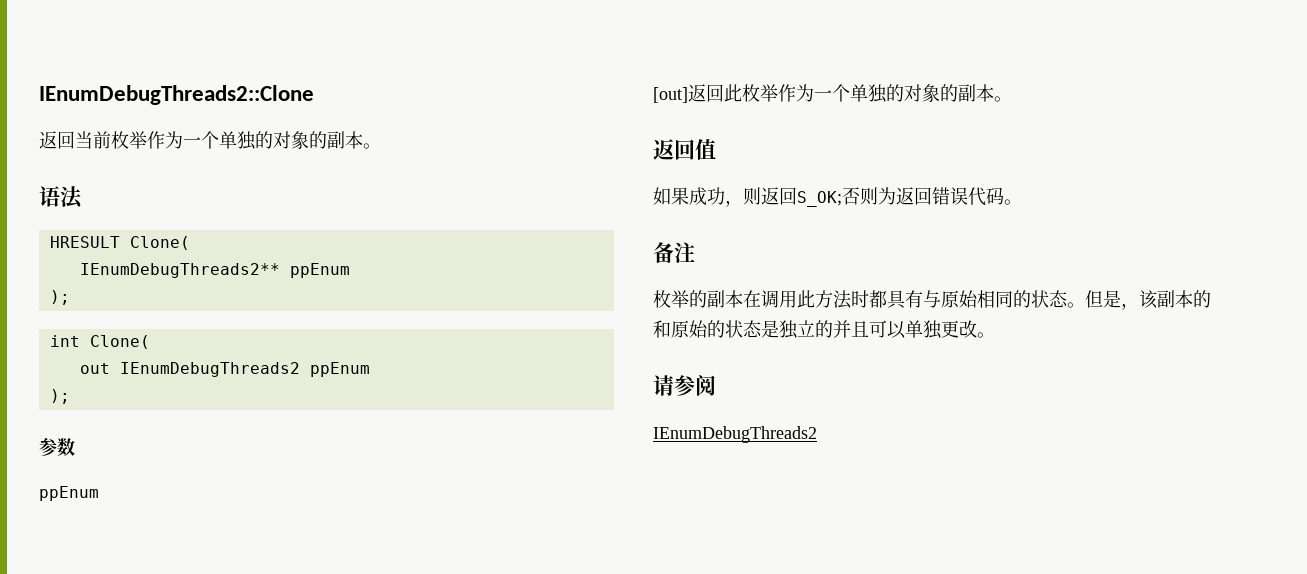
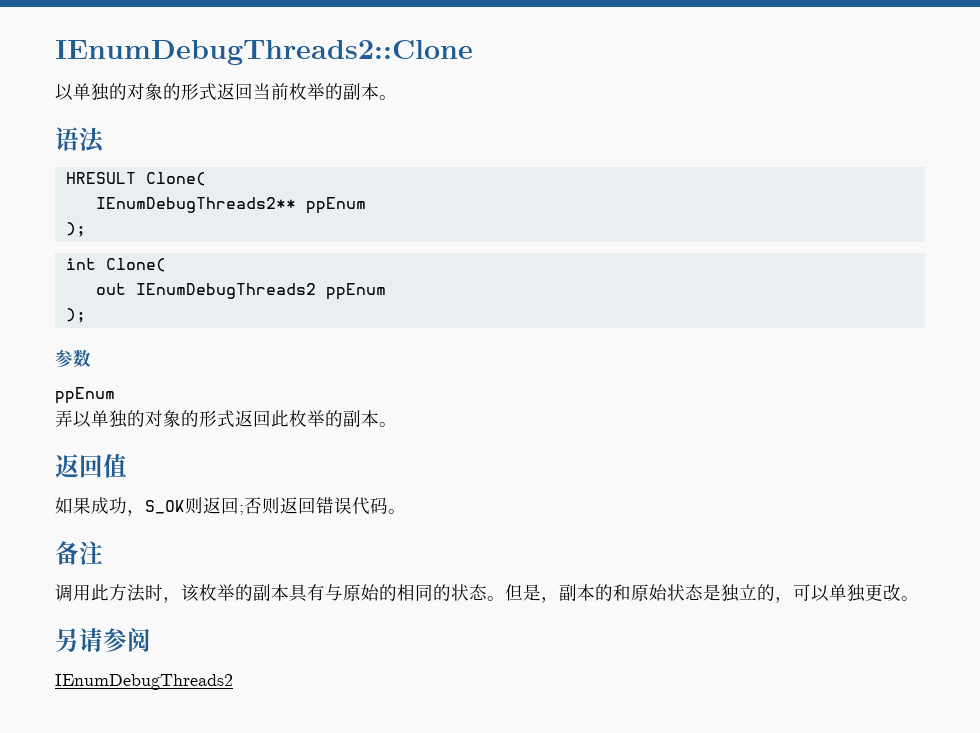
- 返回当前枚举作为一个单独的对象的副本。
+ 以单独的对象的形式返回当前枚举的副本。
- [out]返回此枚举作为一个单独的对象的副本。
+ 弄以单独的对象的形式返回此枚举的副本。
- 如果成功，则返回S_OK;否则为返回错误代码。
+ 如果成功，S_OK则返回;否则返回错误代码。
- 枚举的副本在调用此方法时都具有与原始相同的状态。
+ 调用此方法时，该枚举的副本具有与原始的相同的状态。
- 但是，该副本的和原始的状态是独立的并且可以单独更改。
+ 但是，副本的和原始状态是独立的，可以单独更改。
- 请参阅
+ 另请参阅

